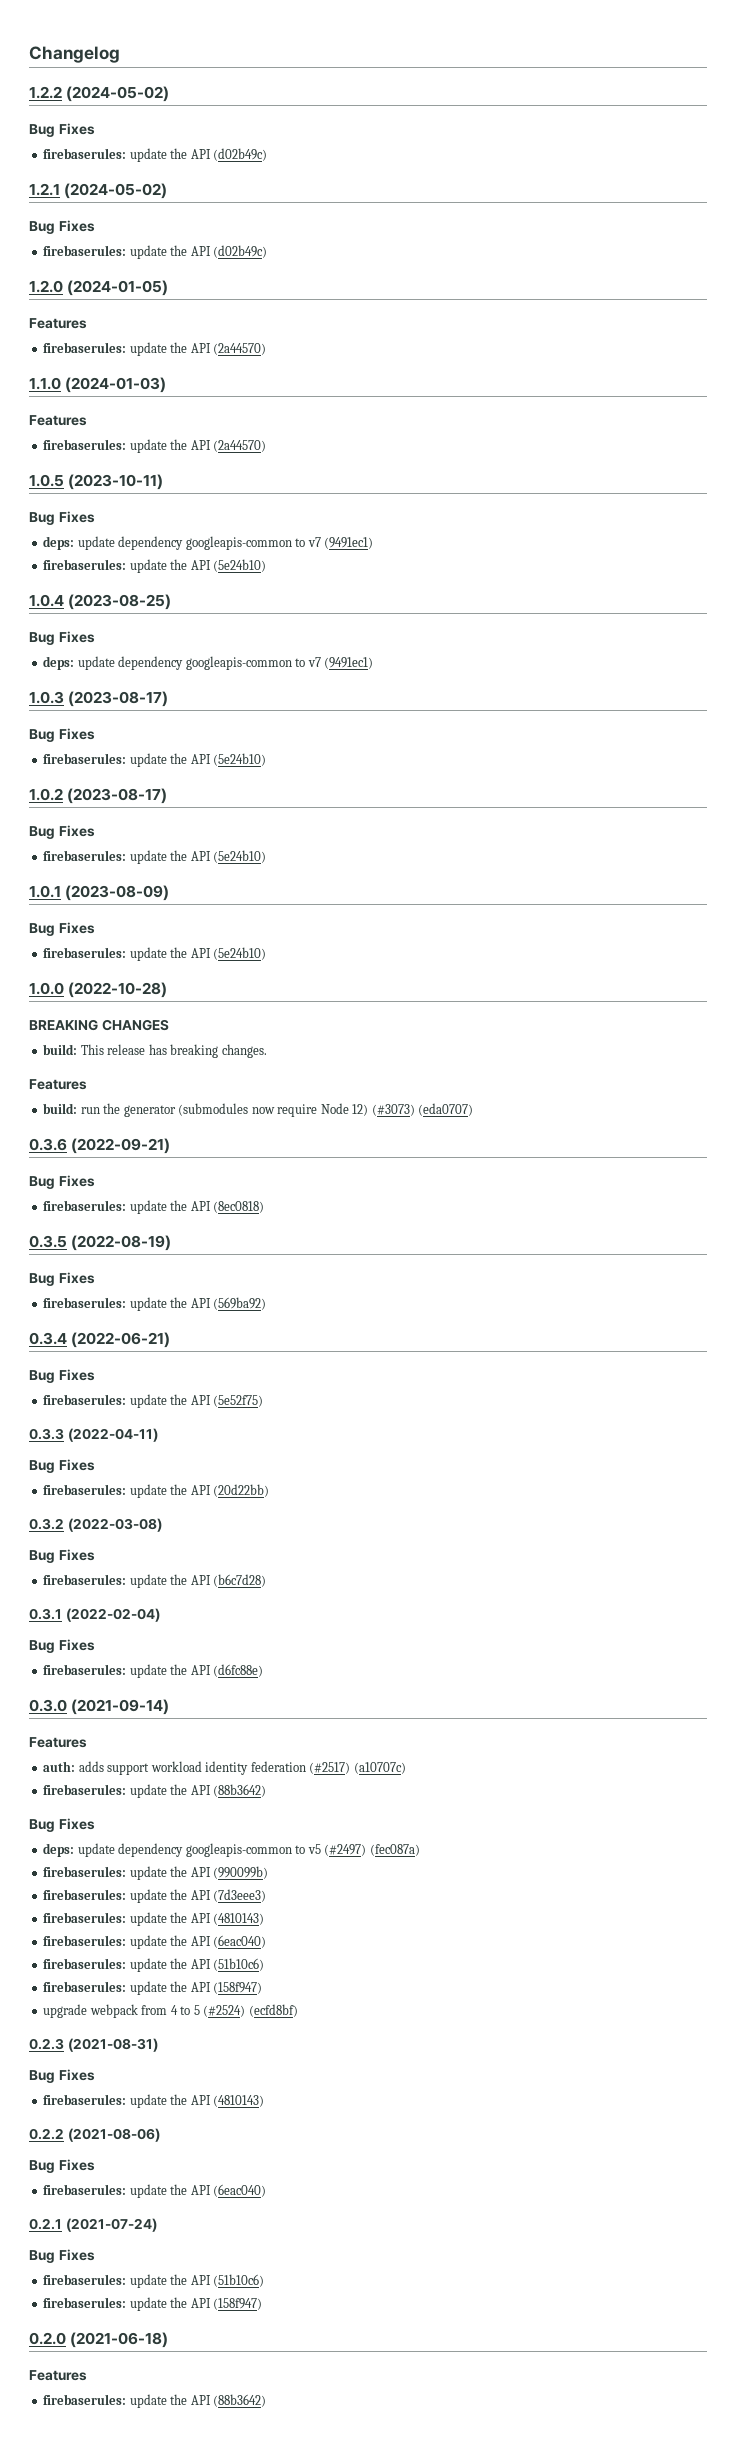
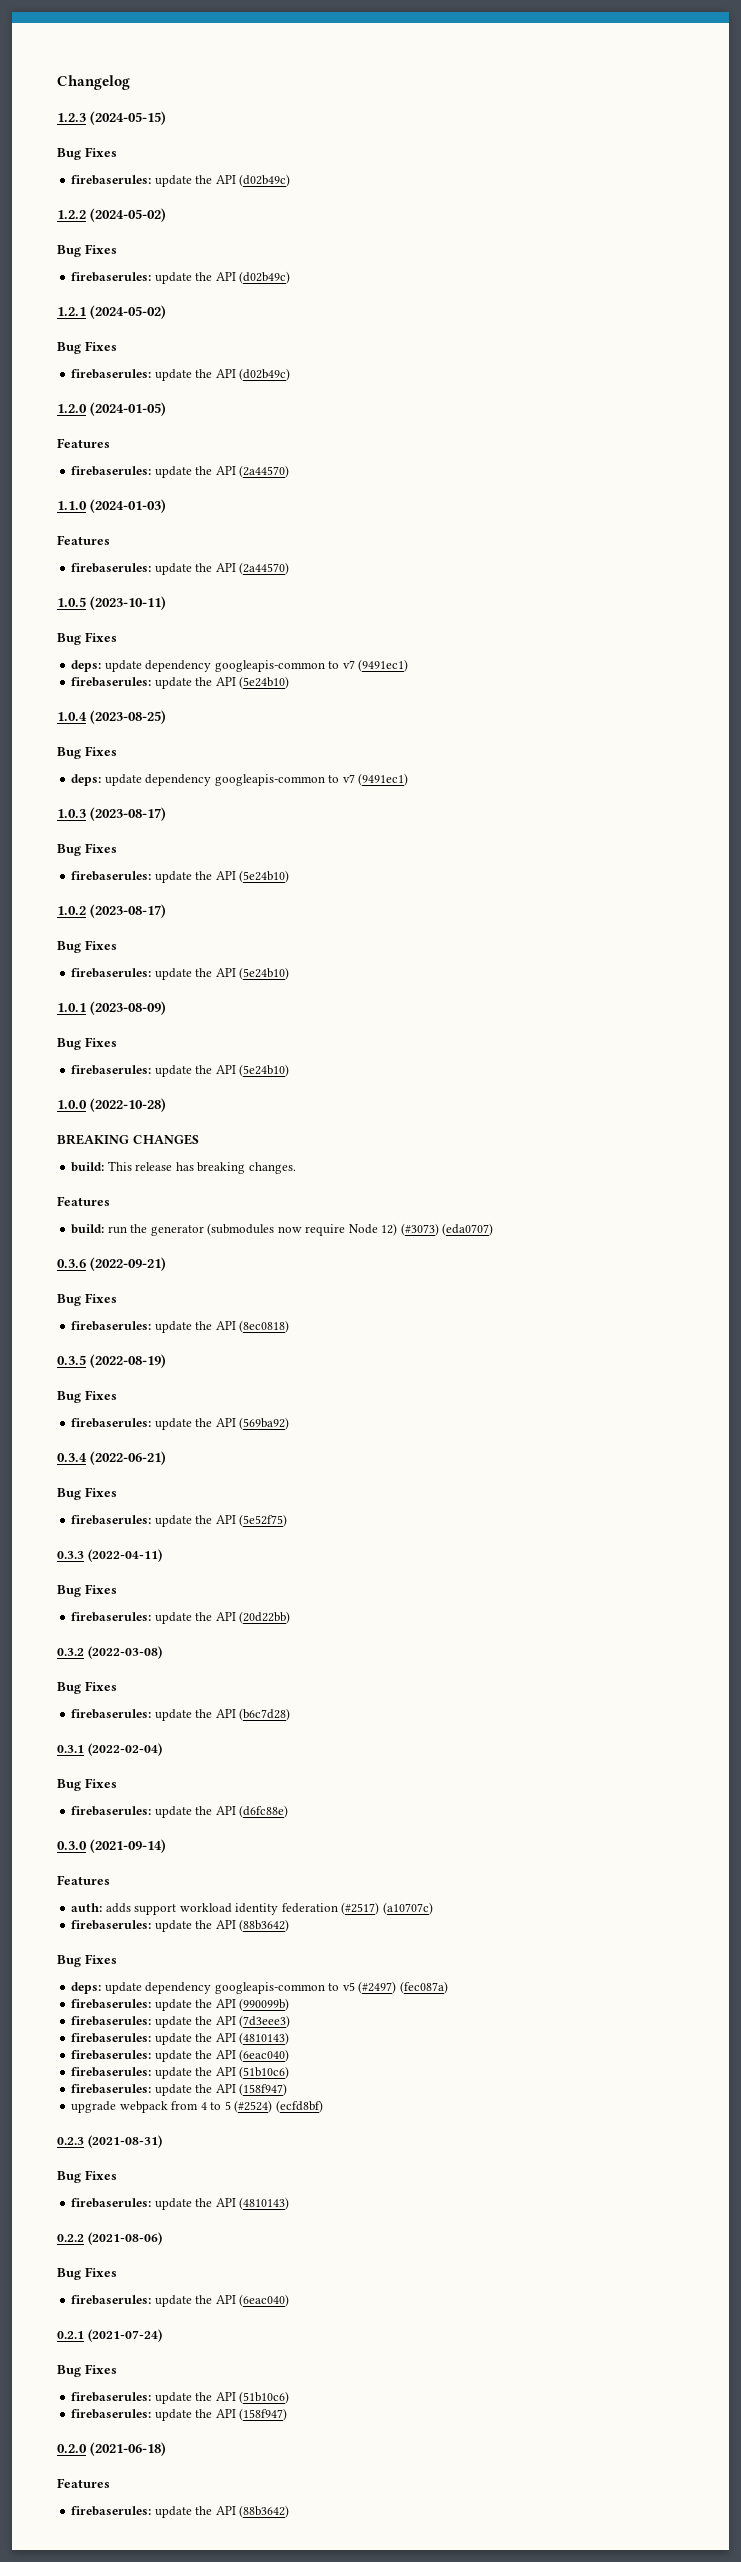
+ 1.2.3 (2024-05-15)
+ Bug Fixes
+ firebaserules: update the API (d02b49c)

